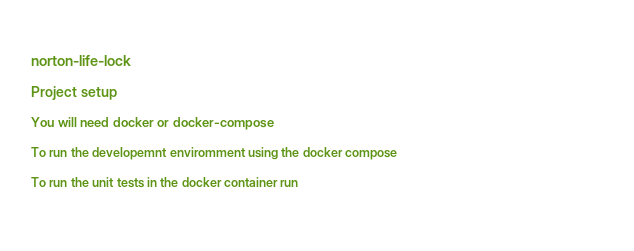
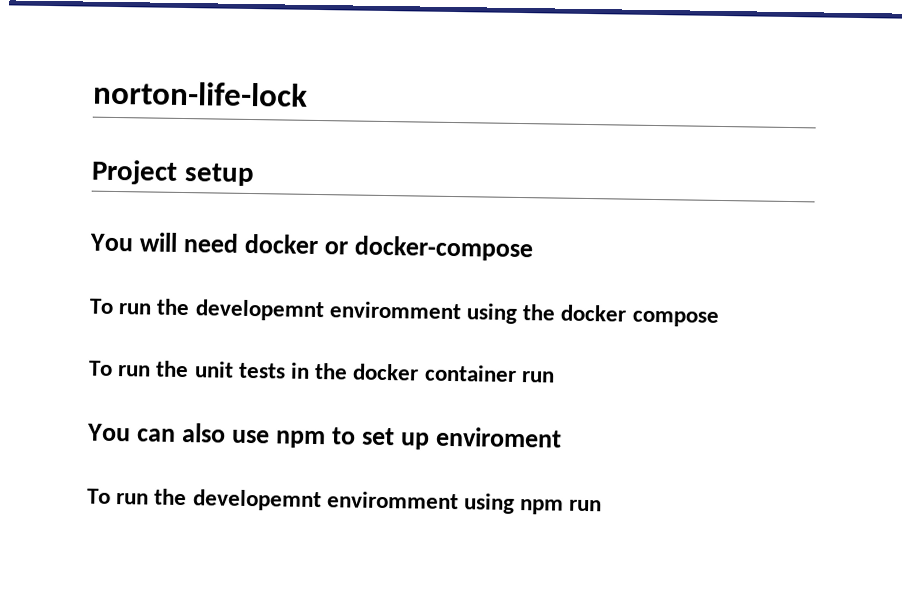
+ You can also use npm to set up enviroment
+ To run the developemnt enviromment using npm run

